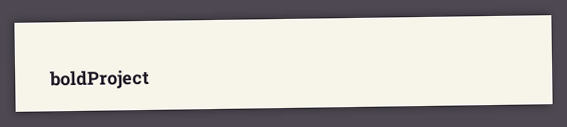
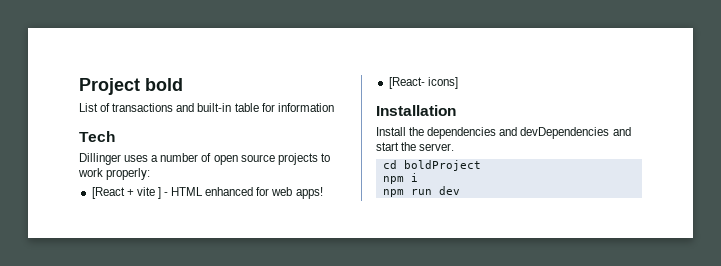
- boldProject
+ Project bold
+ List of transactions and built-in table for information
+ Tech
+ Dillinger uses a number of open source projects to work properly:
+ [React + vite ] - HTML enhanced for web apps!
+ [React- icons]
+ Installation
+ Install the dependencies and devDependencies and start the server.
+ cd boldProject
+ npm i
+ npm run dev

